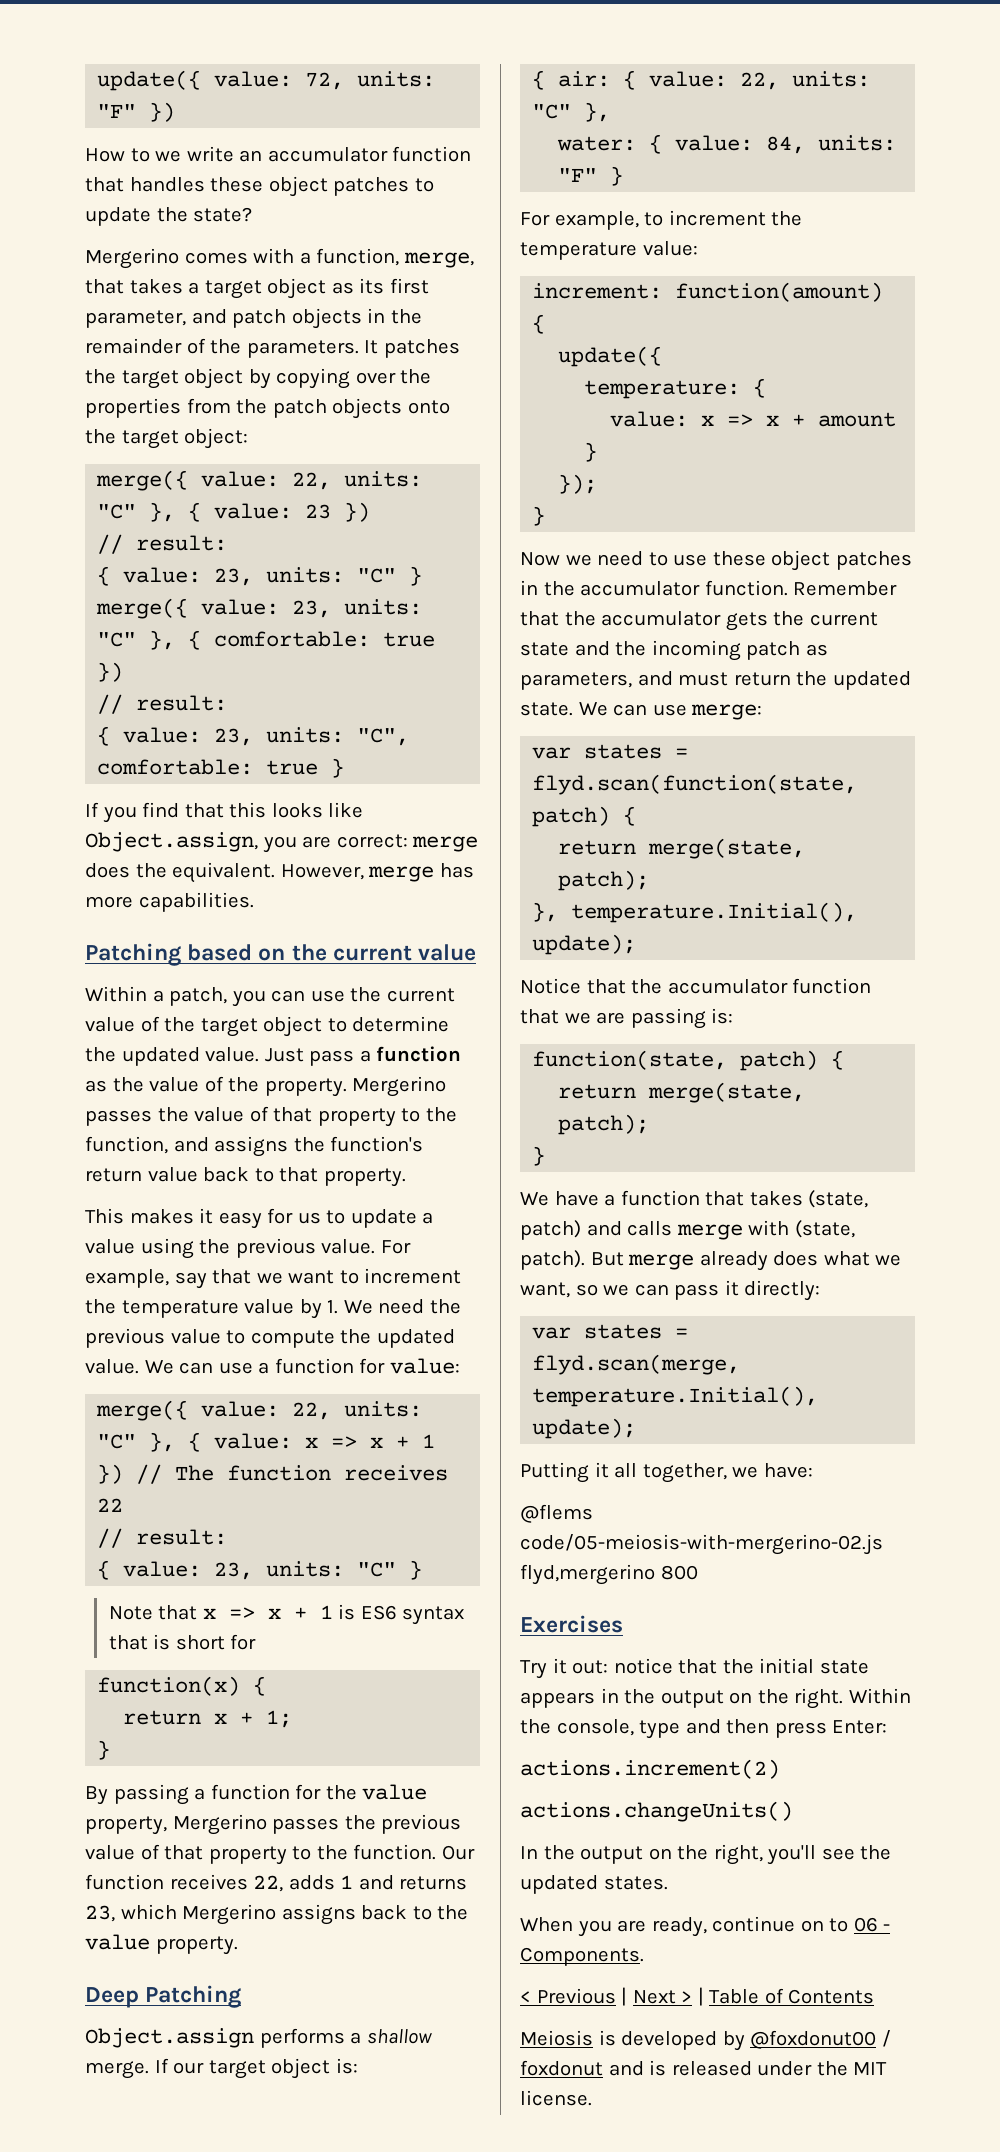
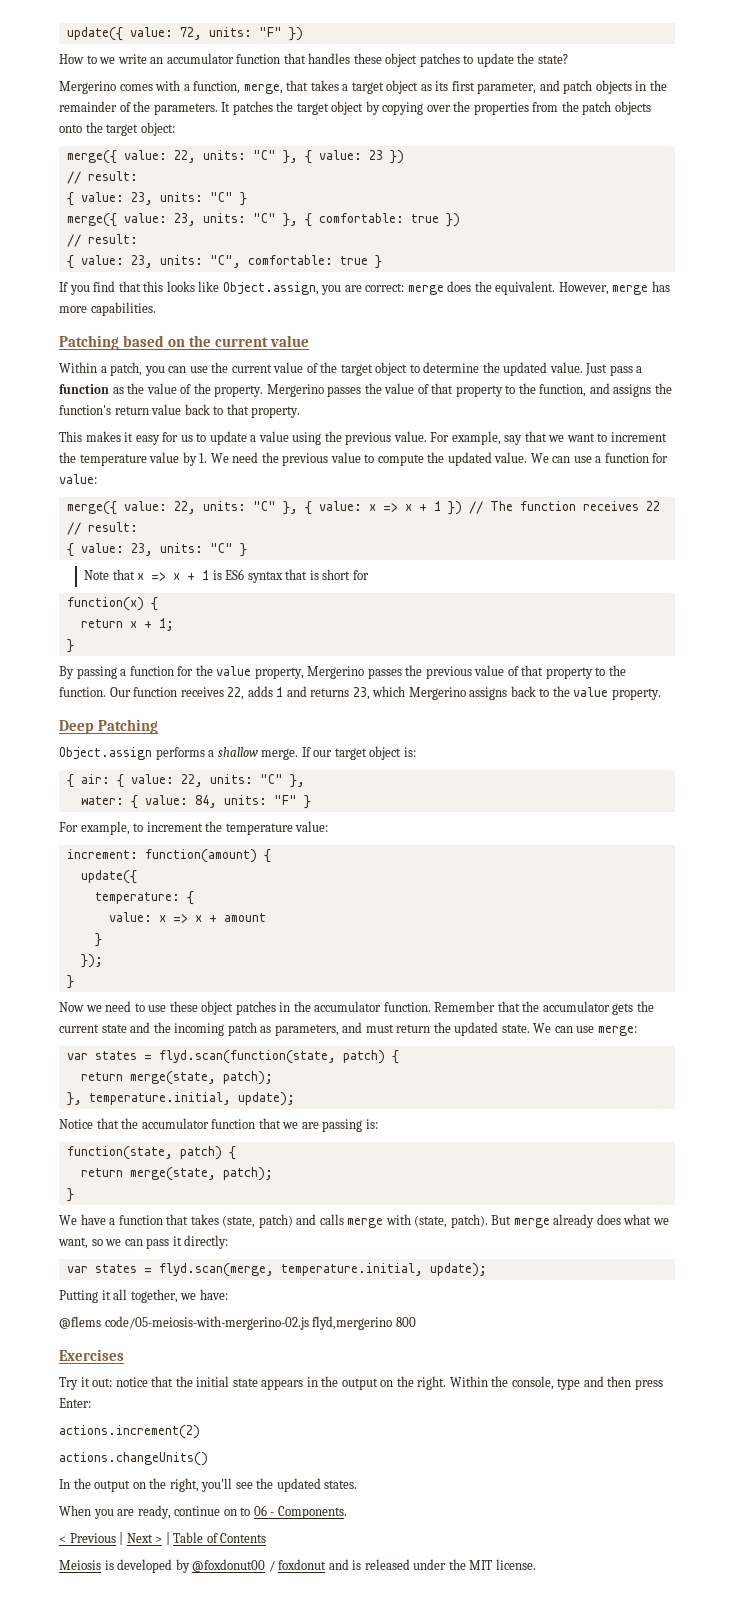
- }, temperature.Initial(), update);
+ }, temperature.initial, update);
- var states = flyd.scan(merge, temperature.Initial(), update);
+ var states = flyd.scan(merge, temperature.initial, update);

